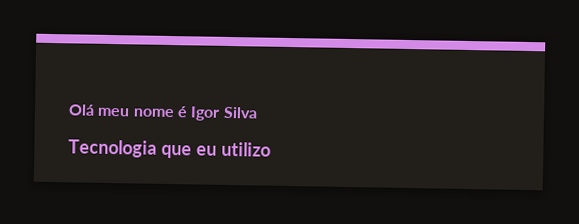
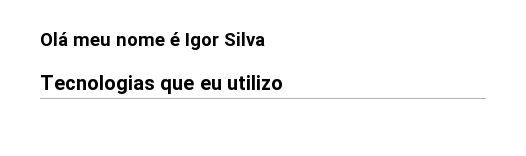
- Tecnologia que eu utilizo
+ Tecnologias que eu utilizo

